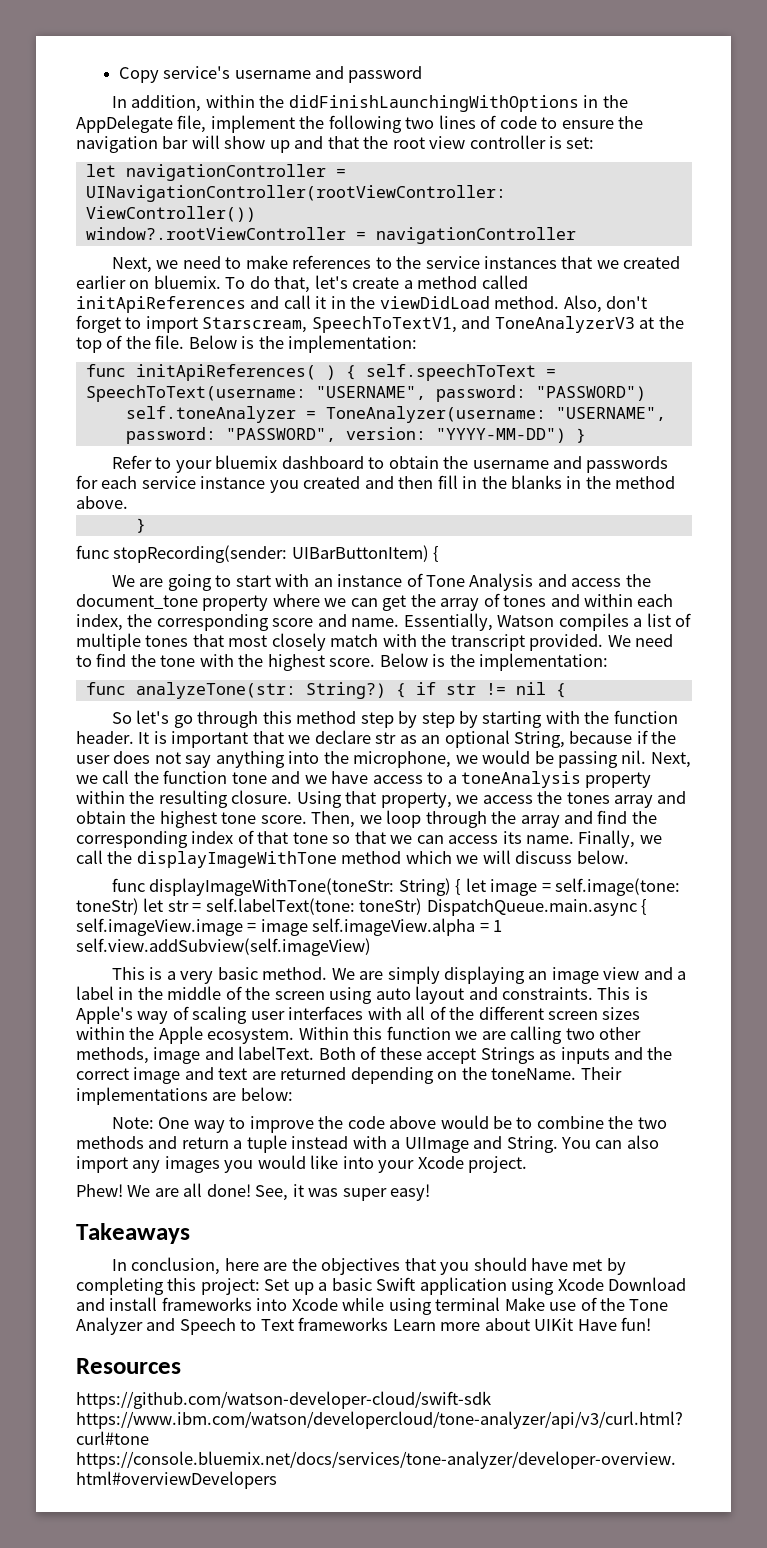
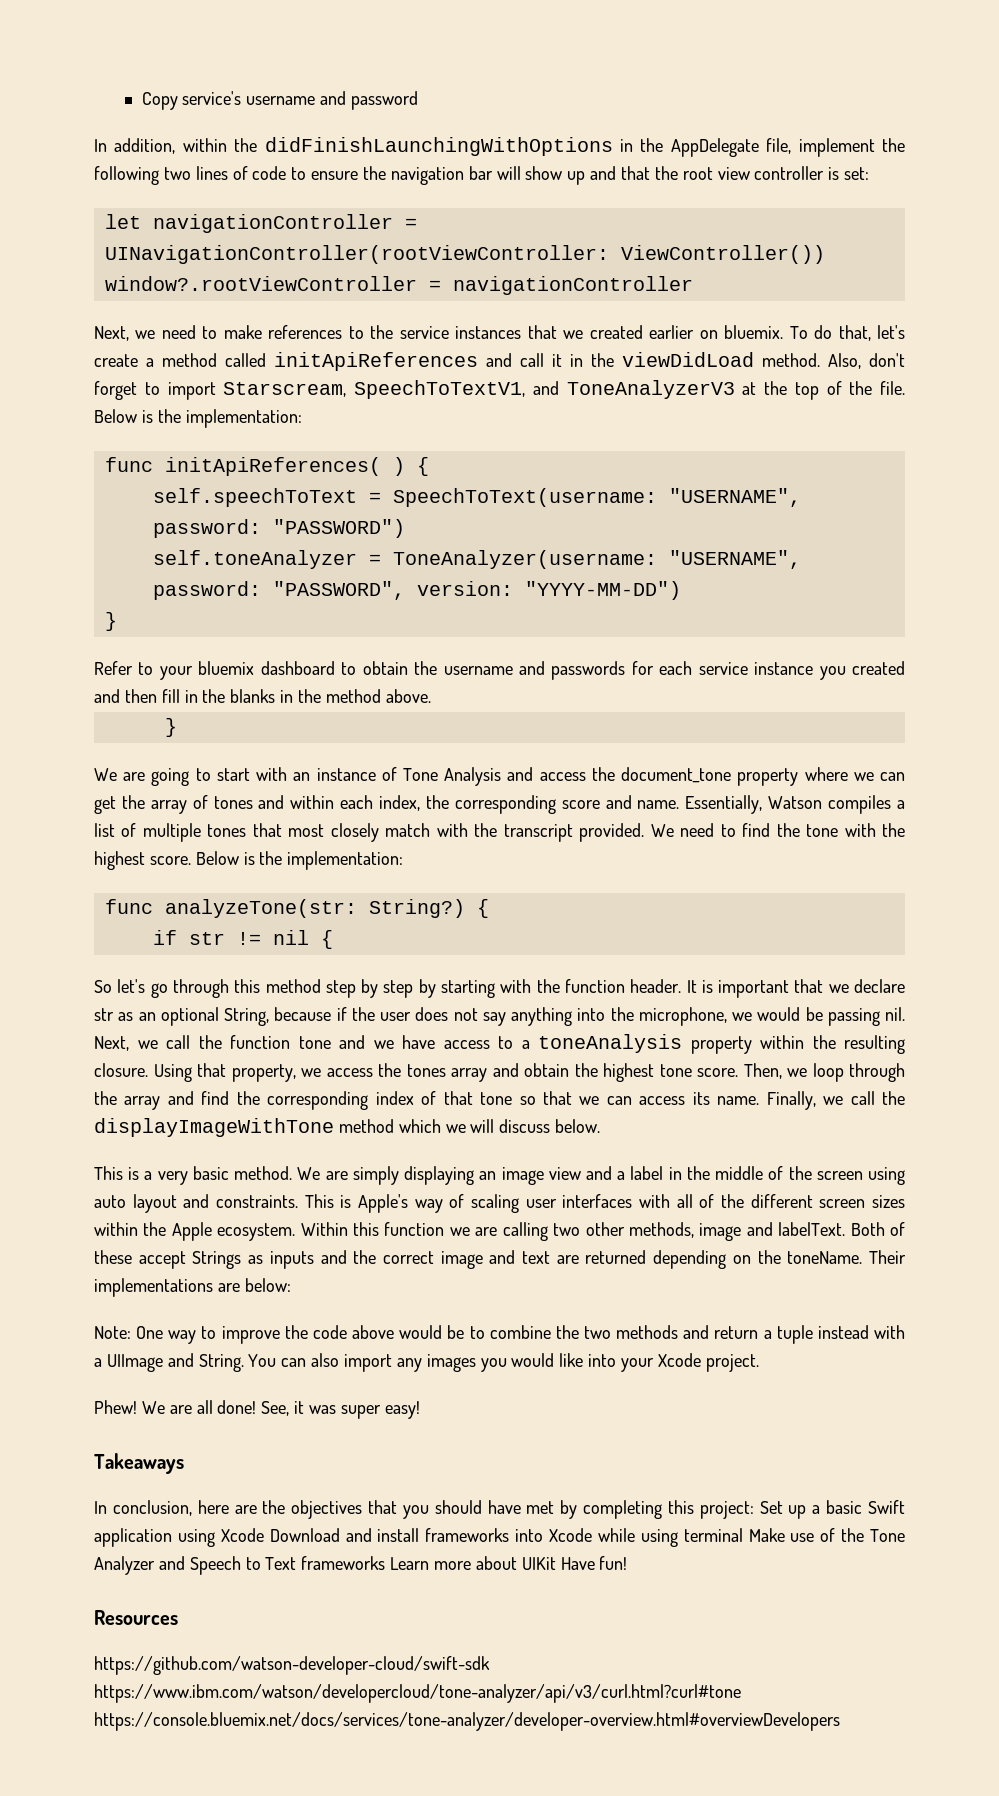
- func initApiReferences( ) { self.speechToText = SpeechToText(username: "USERNAME", password: "PASSWORD")
+ func initApiReferences( ) {
+ self.speechToText = SpeechToText(username: "USERNAME", password: "PASSWORD")
- self.toneAnalyzer = ToneAnalyzer(username: "USERNAME", password: "PASSWORD", version: "YYYY-MM-DD") }
+ self.toneAnalyzer = ToneAnalyzer(username: "USERNAME", password: "PASSWORD", version: "YYYY-MM-DD")
+ }
- func stopRecording(sender: UIBarButtonItem) {
- func analyzeTone(str: String?) { if str != nil {
+ func analyzeTone(str: String?) {
+ if str != nil {
- func displayImageWithTone(toneStr: String) { let image = self.image(tone: toneStr) let str = self.labelText(tone: toneStr) DispatchQueue.main.async { self.imageView.image = image self.imageView.alpha = 1 self.view.addSubview(self.imageView)

